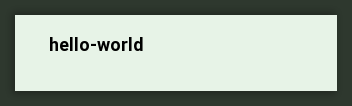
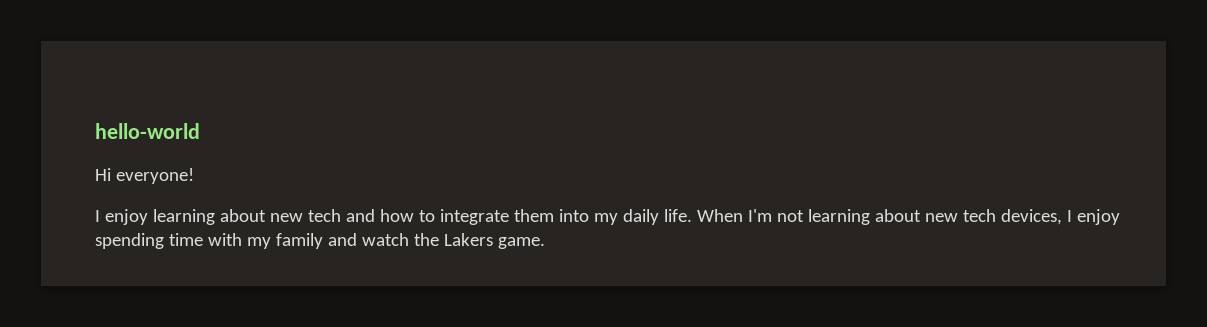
+ Hi everyone!
+ I enjoy learning about new tech and how to integrate them into my daily life. When I'm not learning about new tech devices, I enjoy spending time with my family and watch the Lakers game.

